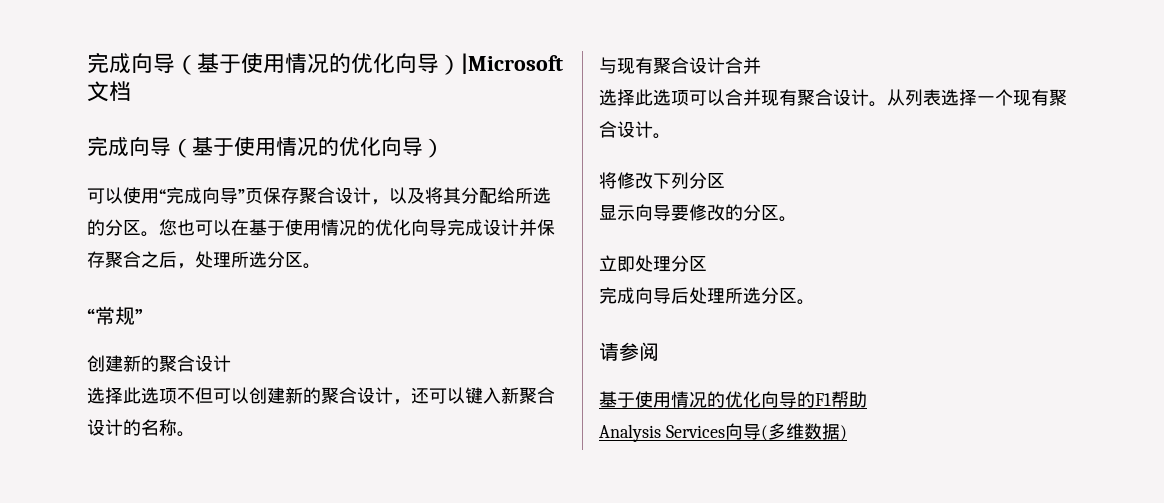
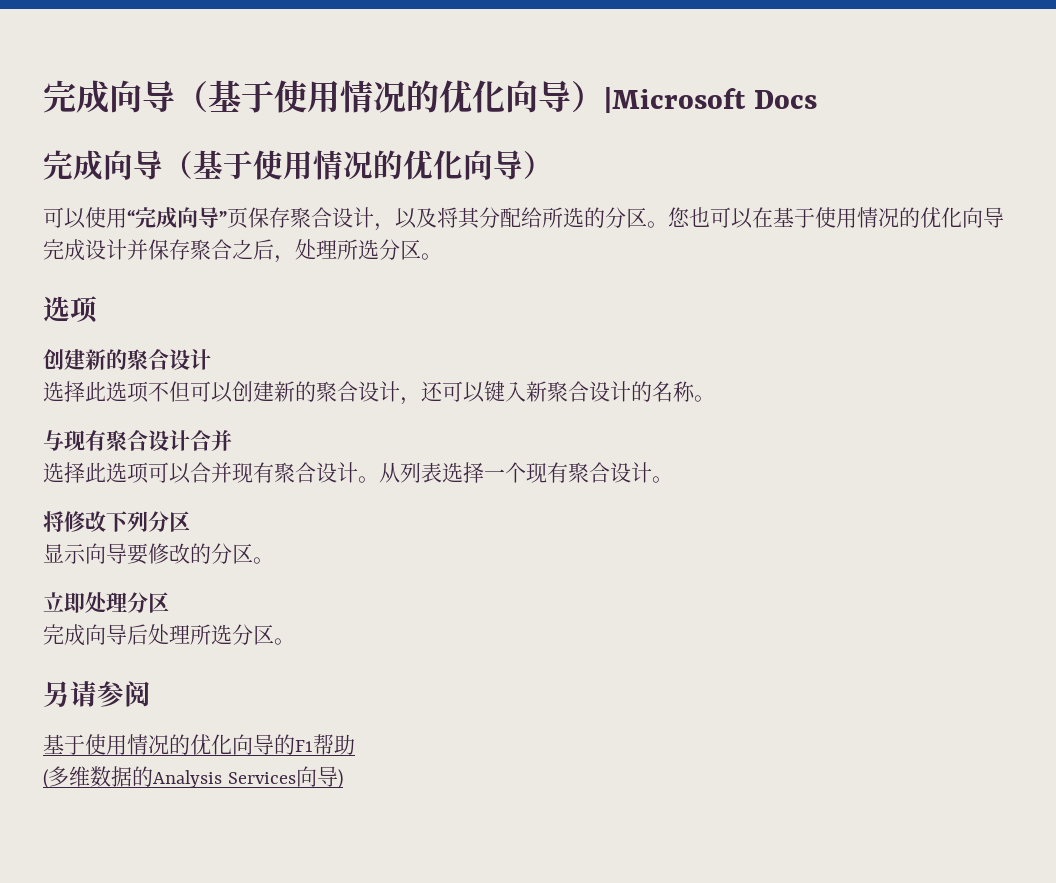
- 完成向导（基于使用情况的优化向导）|Microsoft文档
+ 完成向导（基于使用情况的优化向导）|Microsoft Docs
  您也可以在基于使用情况的优化向导完成设计并保存聚合之后，处理所选分区。
- “常规”
+ 选项
- 请参阅
+ 另请参阅
- Analysis Services向导(多维数据)
+ (多维数据的Analysis Services向导)

